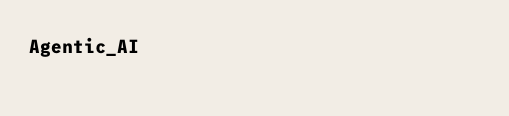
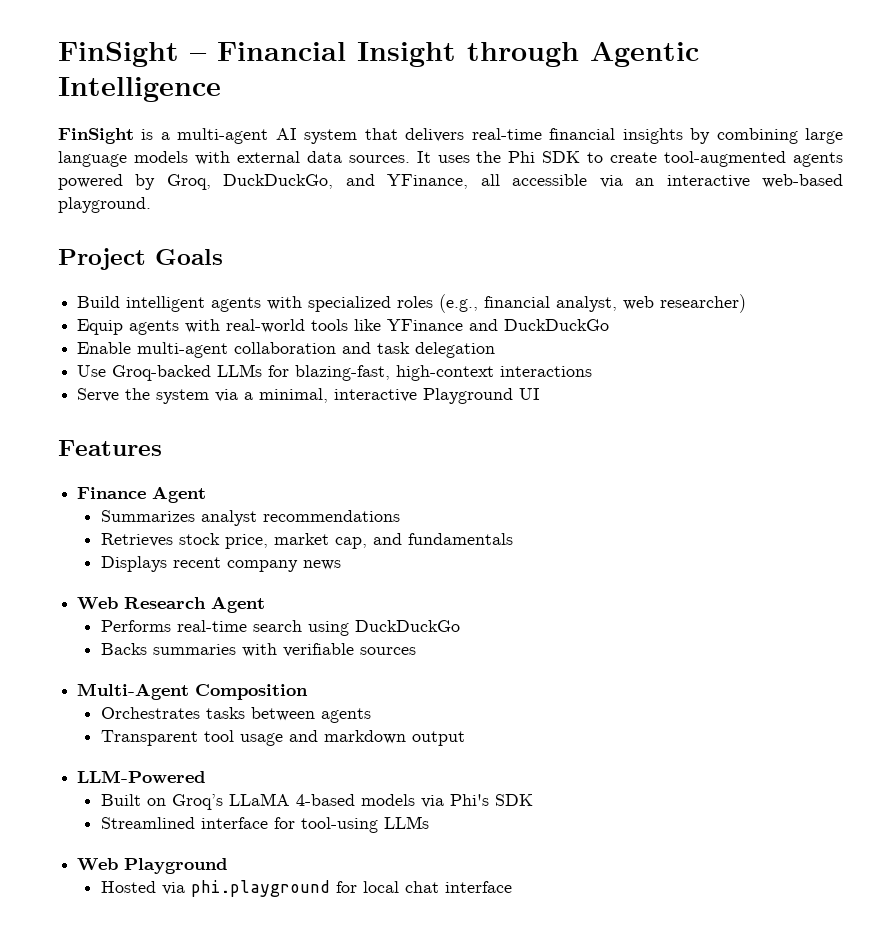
- Agentic_AI
+ FinSight – Financial Insight through Agentic Intelligence
+ FinSight is a multi-agent AI system that delivers real-time financial insights by combining large language models with external data sources. It uses the Phi SDK to create tool-augmented agents powered by Groq, DuckDuckGo, and YFinance, all accessible via an interactive web-based playground.
+ Project Goals
+ Build intelligent agents with specialized roles (e.g., financial analyst, web researcher)
+ Equip agents with real-world tools like YFinance and DuckDuckGo
+ Enable multi-agent collaboration and task delegation
+ Use Groq-backed LLMs for blazing-fast, high-context interactions
+ Serve the system via a minimal, interactive Playground UI
+ Features
+ Finance Agent
+ Summarizes analyst recommendations
+ Retrieves stock price, market cap, and fundamentals
+ Displays recent company news
+ Web Research Agent
+ Performs real-time search using DuckDuckGo
+ Backs summaries with verifiable sources
+ Multi-Agent Composition
+ Orchestrates tasks between agents
+ Transparent tool usage and markdown output
+ LLM-Powered
+ Built on Groq’s LLaMA 4-based models via Phi's SDK
+ Streamlined interface for tool-using LLMs
+ Web Playground
+ Hosted via phi.playground for local chat interface

